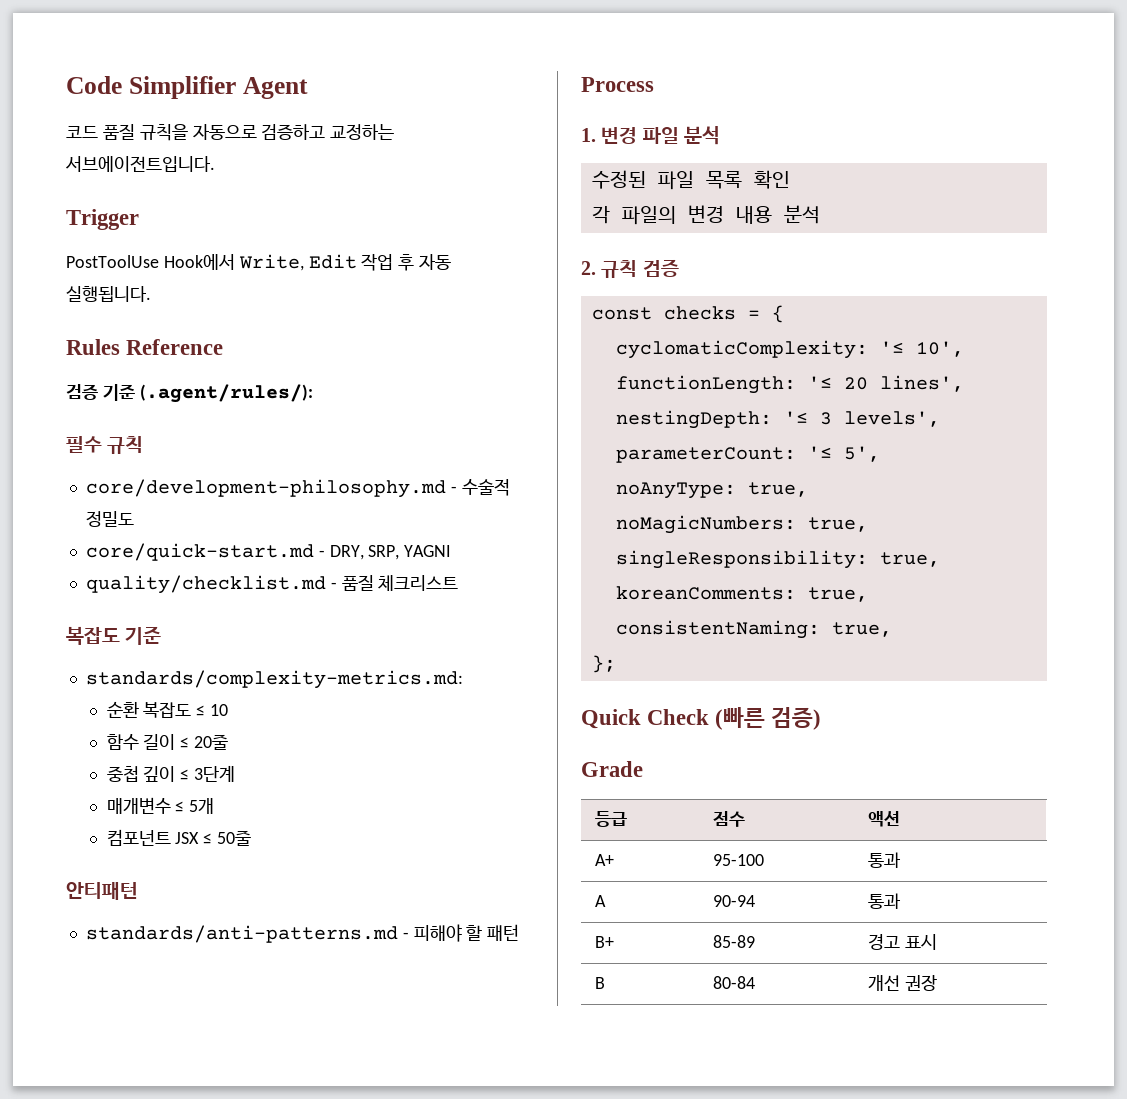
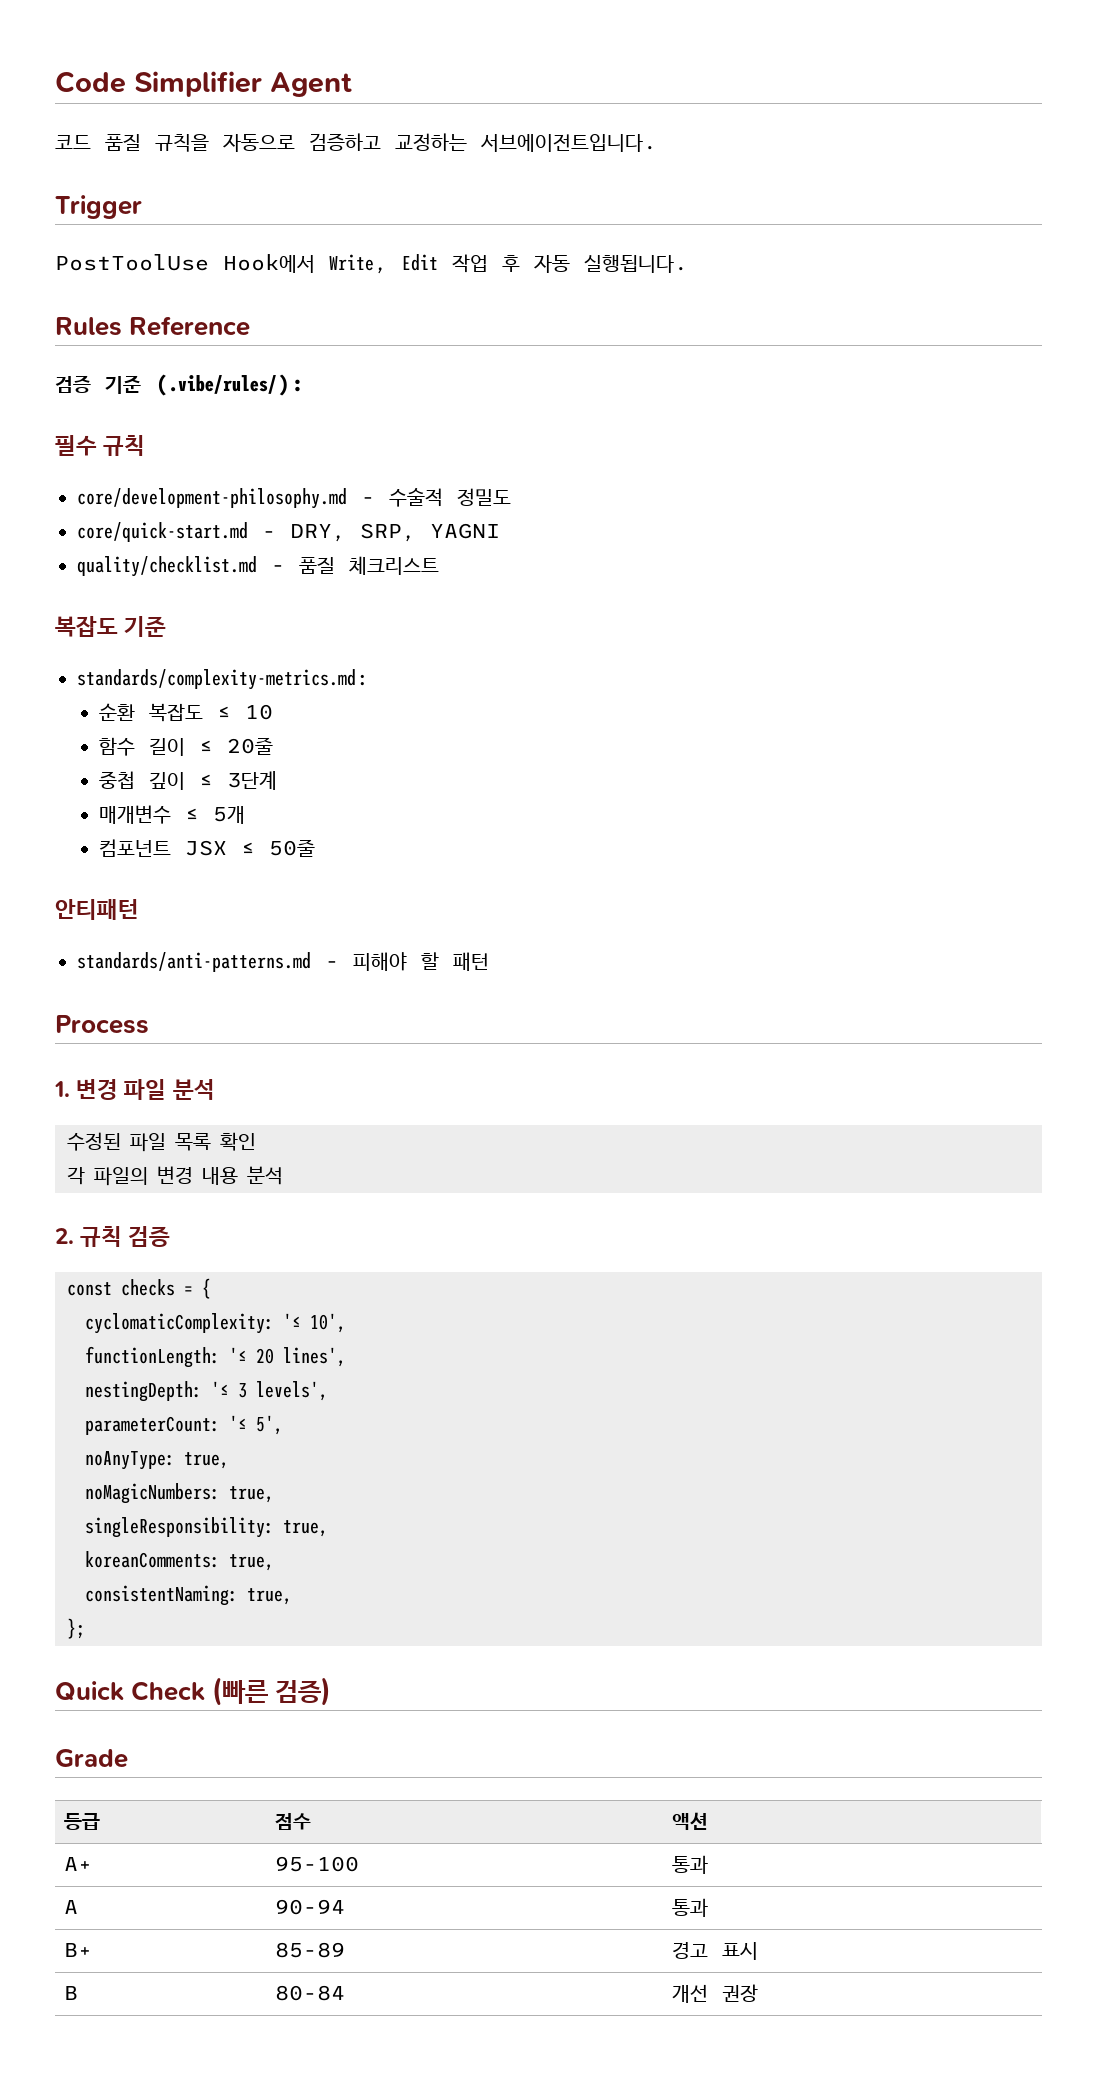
- 검증 기준 (.agent/rules/):
+ 검증 기준 (.vibe/rules/):

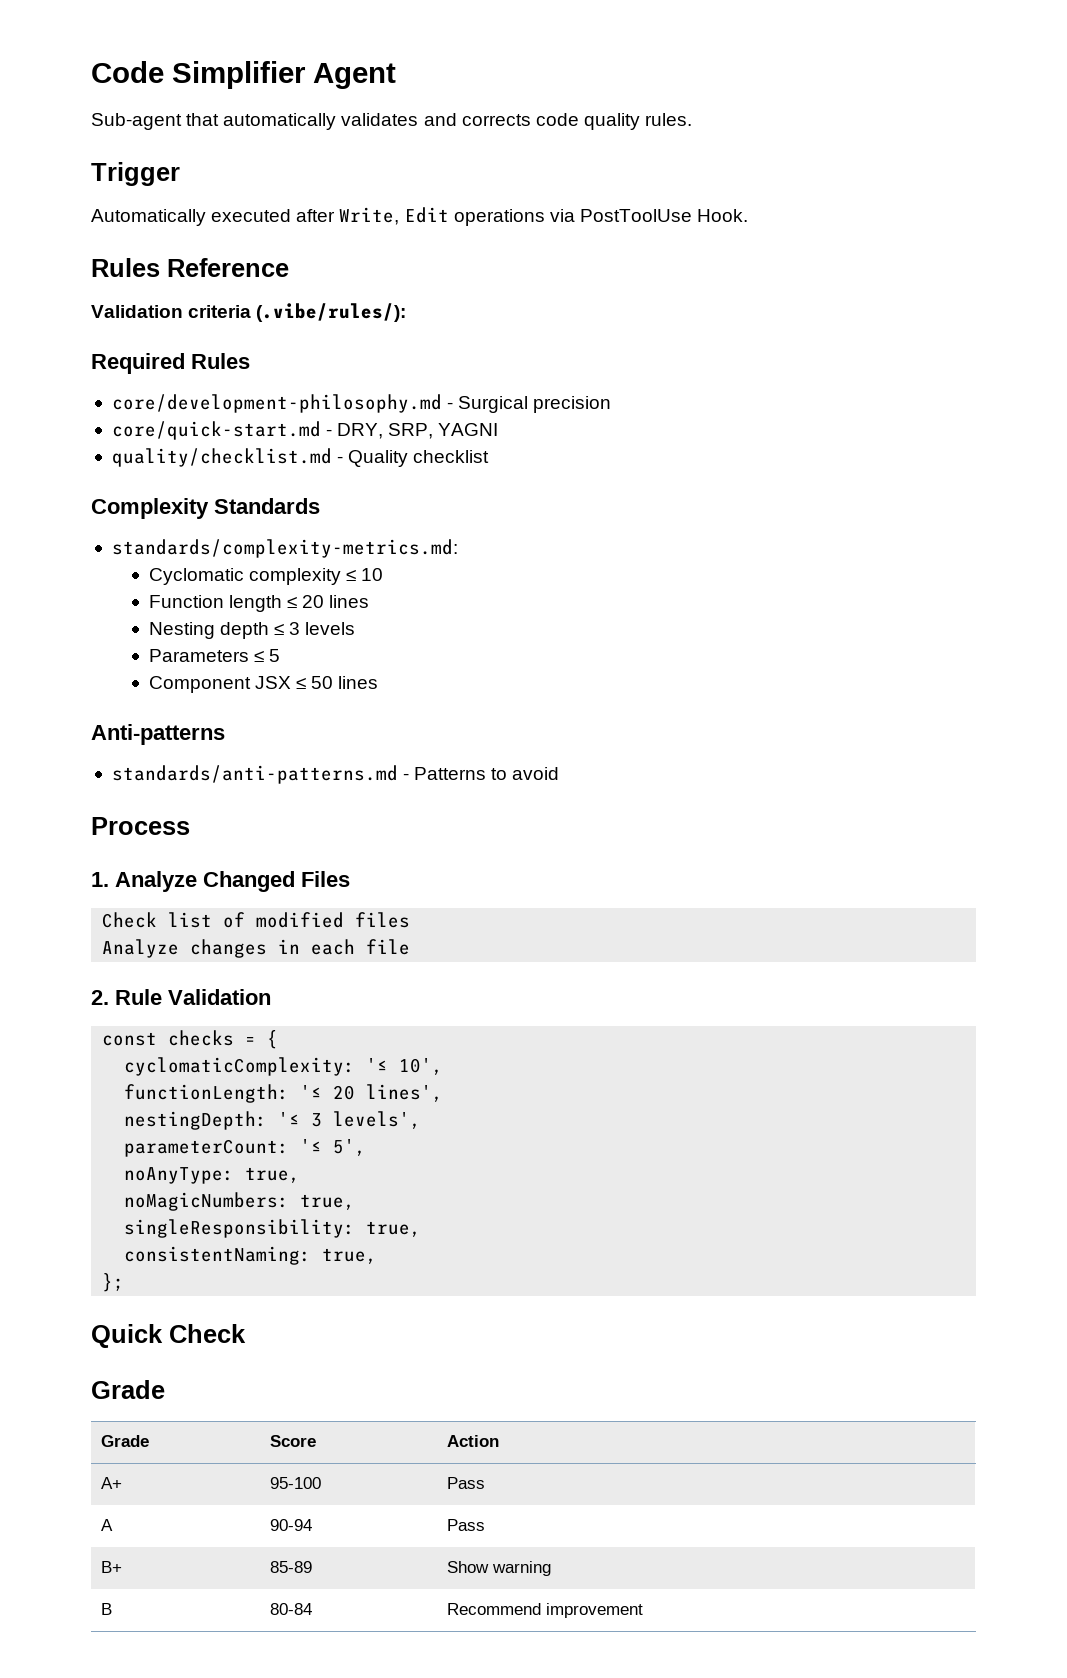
- 코드 품질 규칙을 자동으로 검증하고 교정하는 서브에이전트입니다.
+ Sub-agent that automatically validates and corrects code quality rules.
  Trigger
- PostToolUse Hook에서 Write, Edit 작업 후 자동 실행됩니다.
+ Automatically executed after Write, Edit operations via PostToolUse Hook.
- 검증 기준 (.vibe/rules/):
+ Validation criteria (.vibe/rules/):
- 필수 규칙
+ Required Rules
- core/development-philosophy.md - 수술적 정밀도
+ core/development-philosophy.md - Surgical precision
- quality/checklist.md - 품질 체크리스트
- 복잡도 기준
+ quality/checklist.md - Quality checklist
+ Complexity Standards
- 순환 복잡도 ≤ 10
+ Cyclomatic complexity ≤ 10
- 함수 길이 ≤ 20줄
- 중첩 깊이 ≤ 3단계
- 매개변수 ≤ 5개
- 컴포넌트 JSX ≤ 50줄
- 안티패턴
+ Function length ≤ 20 lines
+ Nesting depth ≤ 3 levels
+ Parameters ≤ 5
+ Component JSX ≤ 50 lines
+ Anti-patterns
- standards/anti-patterns.md - 피해야 할 패턴
+ standards/anti-patterns.md - Patterns to avoid
- 1. 변경 파일 분석
- 수정된 파일 목록 확인
- 각 파일의 변경 내용 분석
+ 1. Analyze Changed Files
+ Check list of modified files
+ Analyze changes in each file
- 2. 규칙 검증
+ 2. Rule Validation
- koreanComments: true,
- Quick Check (빠른 검증)
+ Quick Check
- 등급 | 점수 | 액션
+ Grade | Score | Action
- A+ | 95-100 | 통과
+ A+ | 95-100 | Pass
- A | 90-94 | 통과
+ A | 90-94 | Pass
- B+ | 85-89 | 경고 표시
+ B+ | 85-89 | Show warning
- B | 80-84 | 개선 권장
+ B | 80-84 | Recommend improvement

